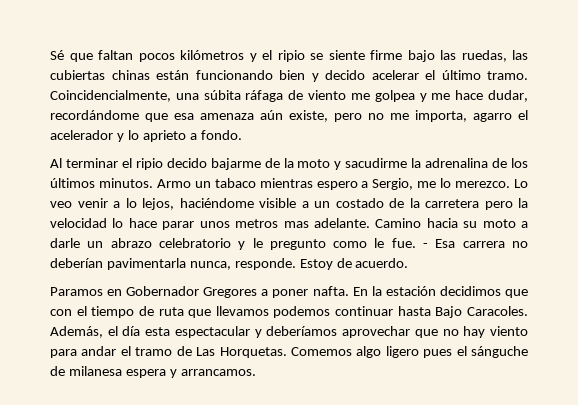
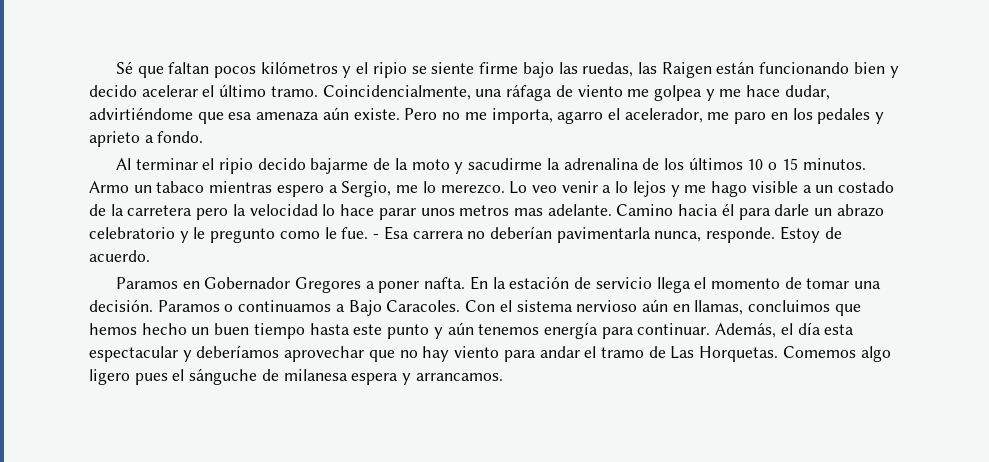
- Sé que faltan pocos kilómetros y el ripio se siente firme bajo las ruedas, las cubiertas chinas están funcionando bien y decido acelerar el último tramo.
+ Sé que faltan pocos kilómetros y el ripio se siente firme bajo las ruedas, las Raigen están funcionando bien y decido acelerar el último tramo.
- Coincidencialmente, una súbita ráfaga de viento me golpea y me hace dudar, recordándome que esa amenaza aún existe, pero no me importa, agarro el acelerador y lo aprieto a fondo.
+ Coincidencialmente, una ráfaga de viento me golpea y me hace dudar, advirtiéndome que esa amenaza aún existe. Pero no me importa, agarro el acelerador, me paro en los pedales y aprieto a fondo.
- Al terminar el ripio decido bajarme de la moto y sacudirme la adrenalina de los últimos minutos.
+ Al terminar el ripio decido bajarme de la moto y sacudirme la adrenalina de los últimos 10 o 15 minutos.
- Lo veo venir a lo lejos, haciéndome visible a un costado de la carretera pero la velocidad lo hace parar unos metros mas adelante.
+ Lo veo venir a lo lejos y me hago visible a un costado de la carretera pero la velocidad lo hace parar unos metros mas adelante.
- Camino hacia su moto a darle un abrazo celebratorio y le pregunto como le fue.
+ Camino hacia él para darle un abrazo celebratorio y le pregunto como le fue.
- En la estación decidimos que con el tiempo de ruta que llevamos podemos continuar hasta Bajo Caracoles.
+ En la estación de servicio llega el momento de tomar una decisión. Paramos o continuamos a Bajo Caracoles. Con el sistema nervioso aún en llamas, concluimos que hemos hecho un buen tiempo hasta este punto y aún tenemos energía para continuar.

